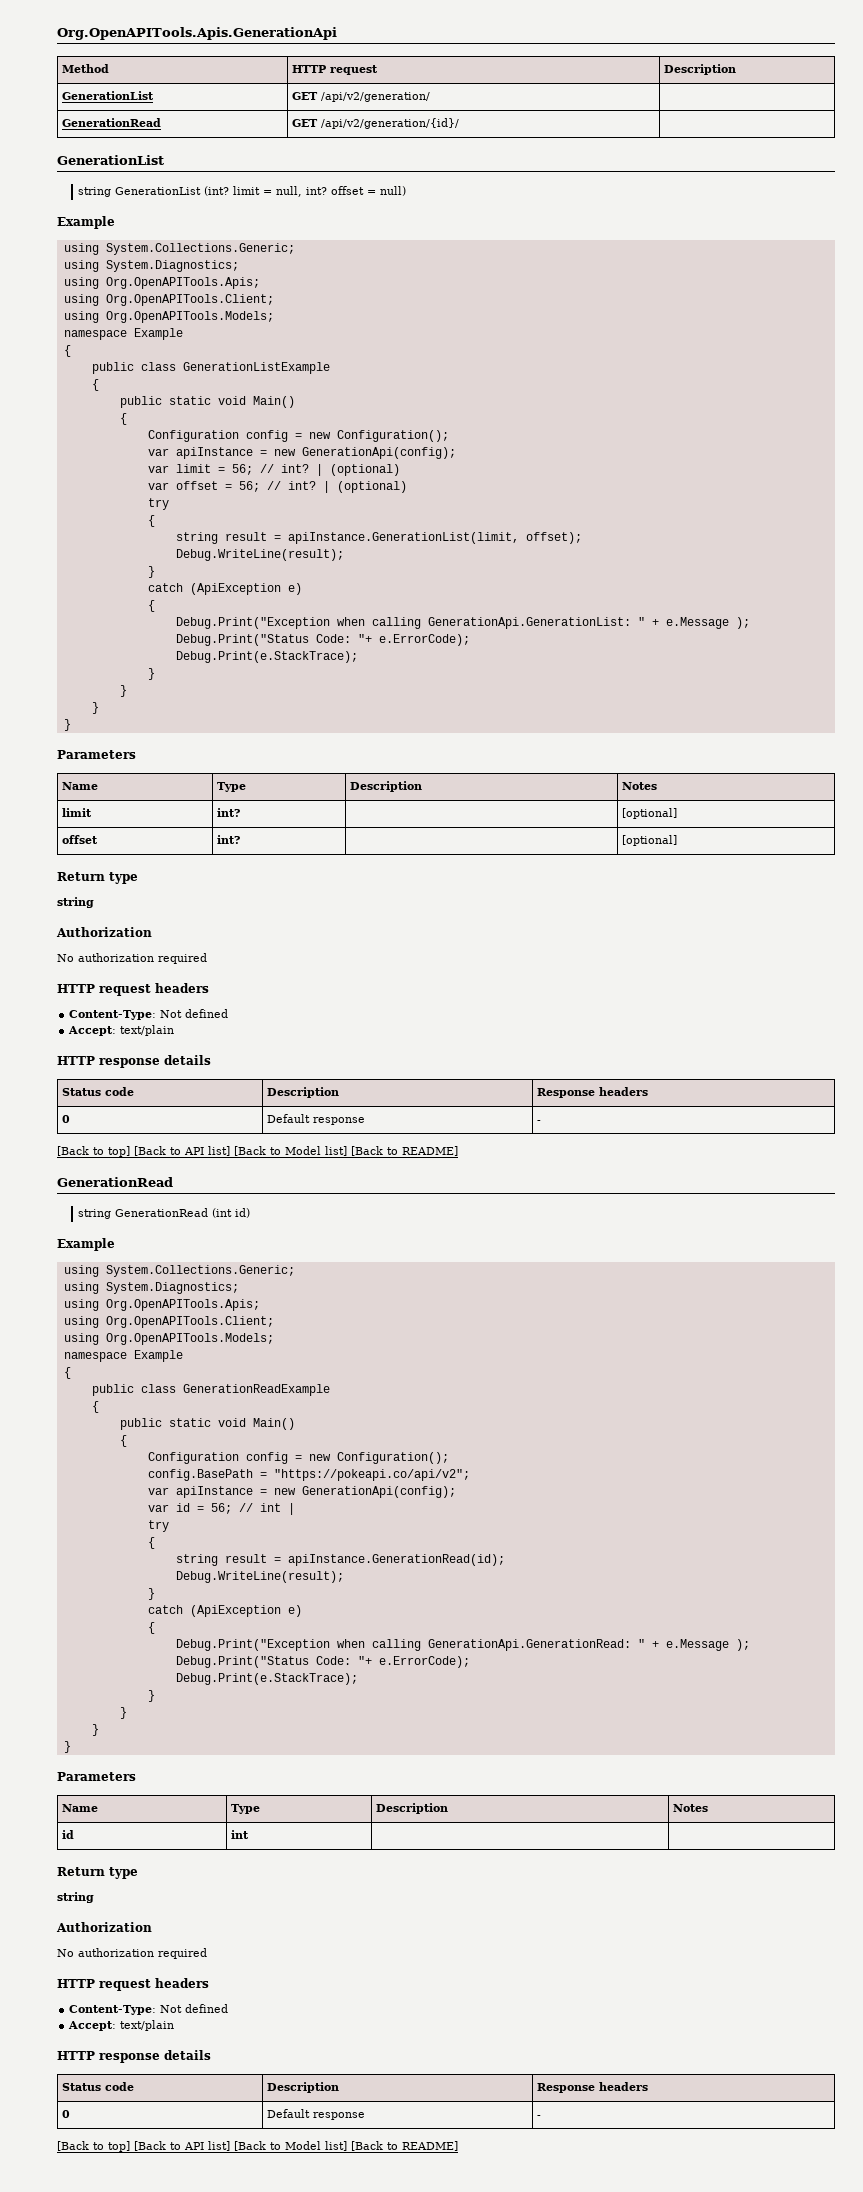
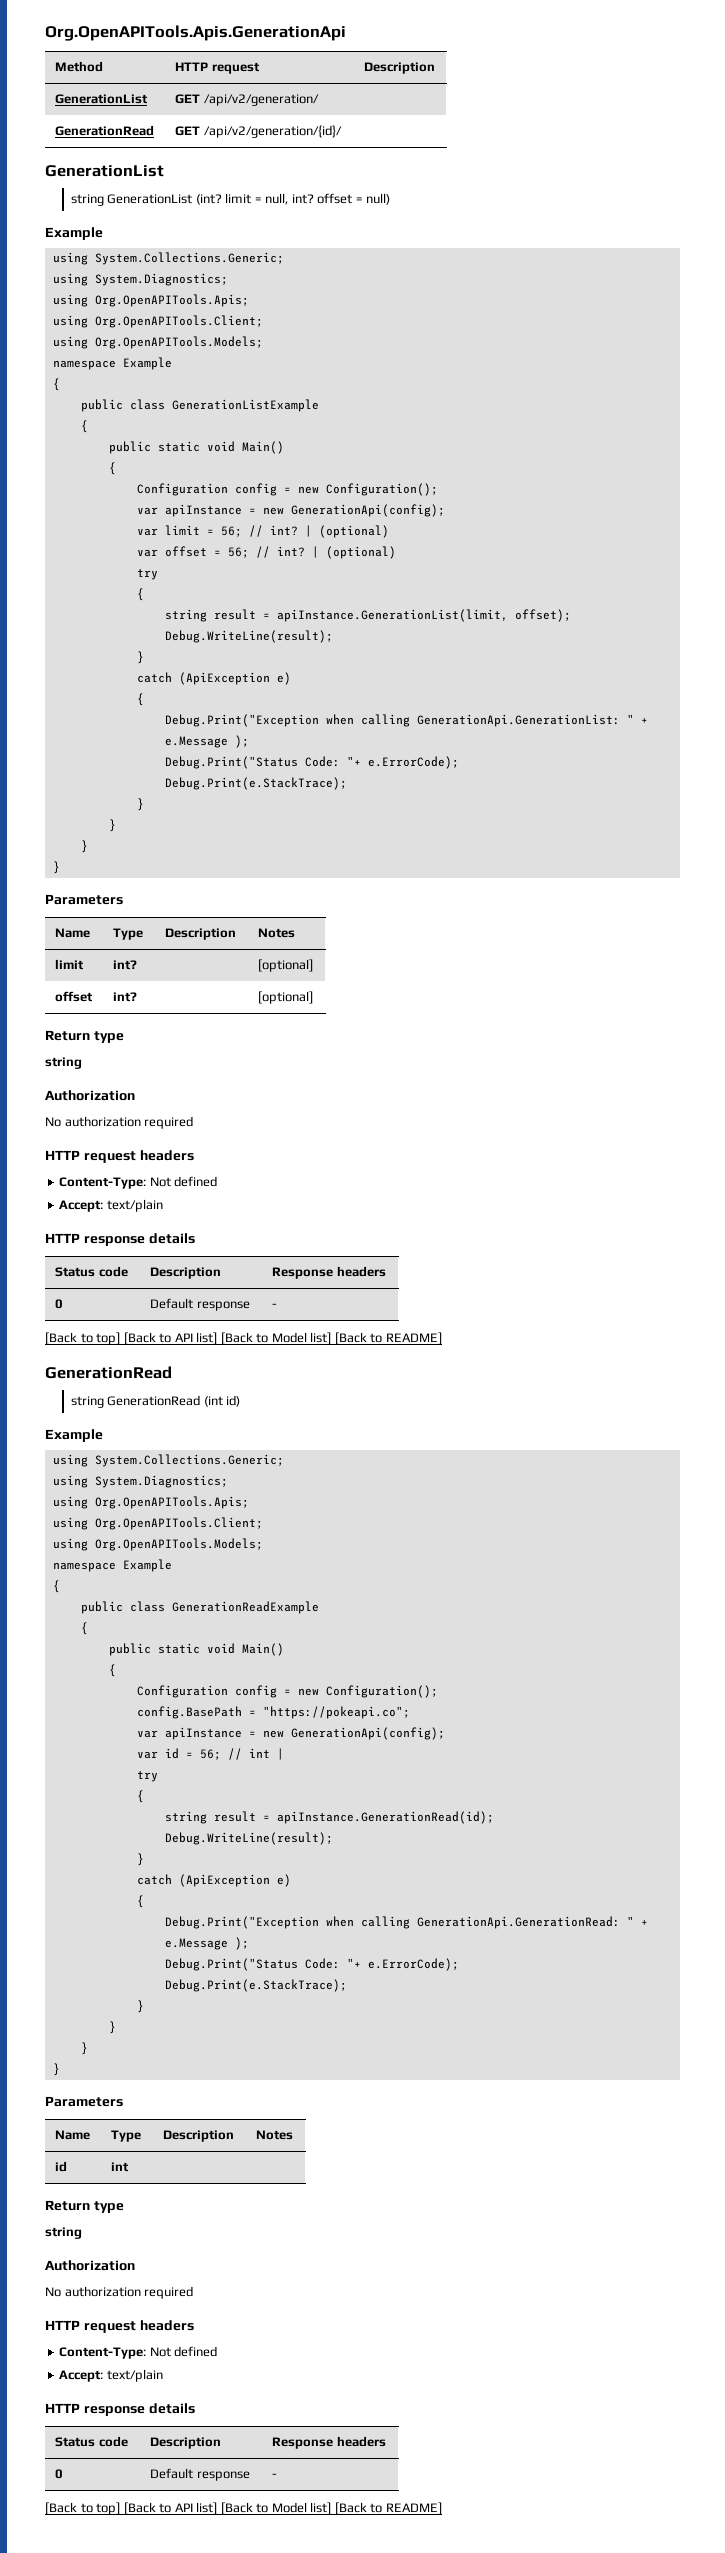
- config.BasePath = "https://pokeapi.co/api/v2";
+ config.BasePath = "https://pokeapi.co";

